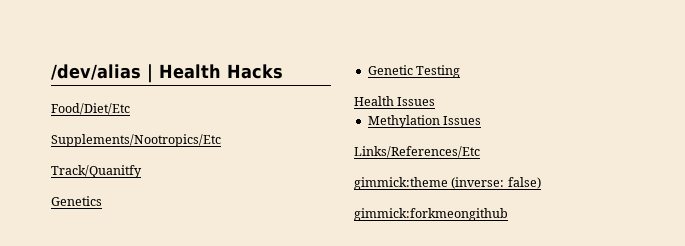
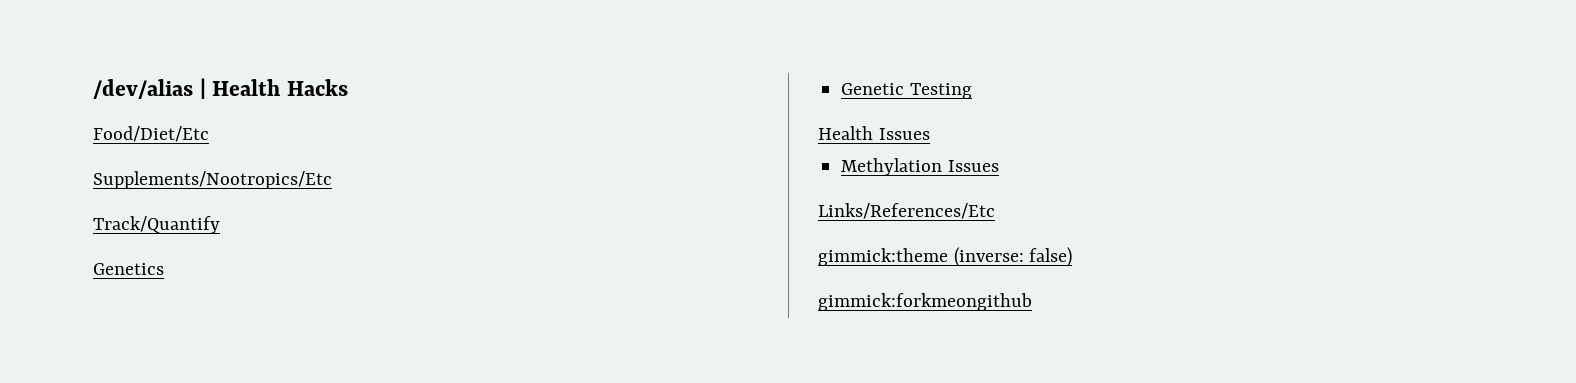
- Track/Quanitfy
+ Track/Quantify

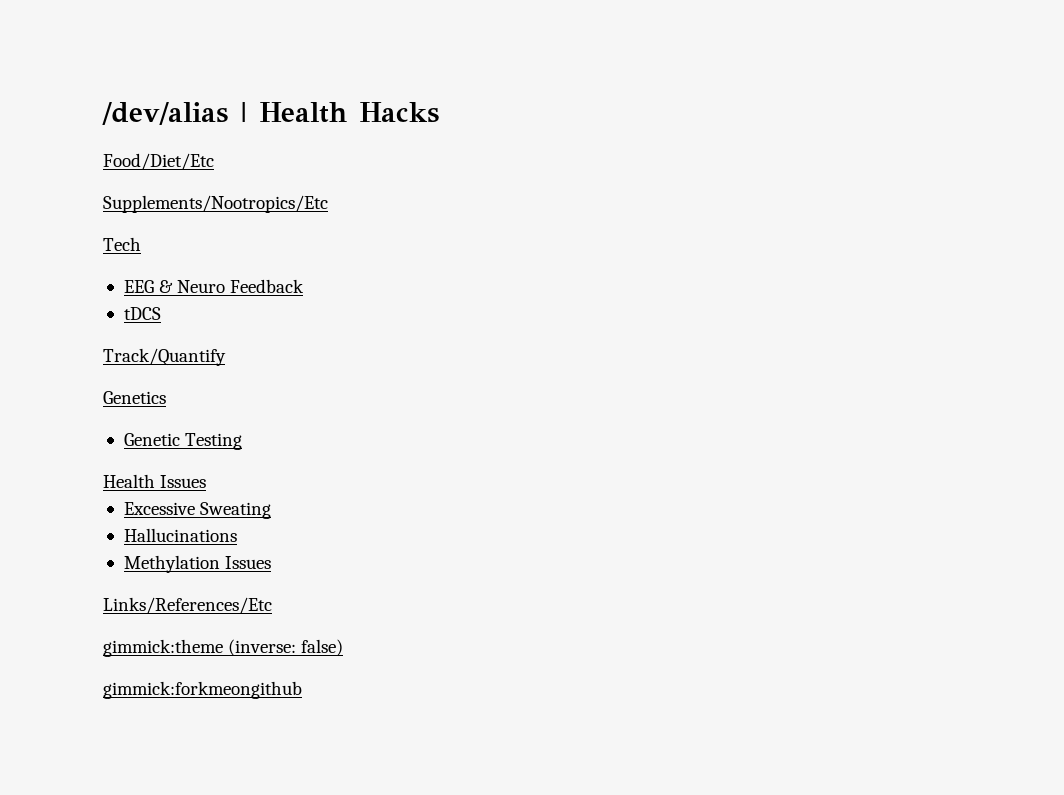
+ Tech
+ EEG & Neuro Feedback
+ tDCS
+ Excessive Sweating
+ Hallucinations

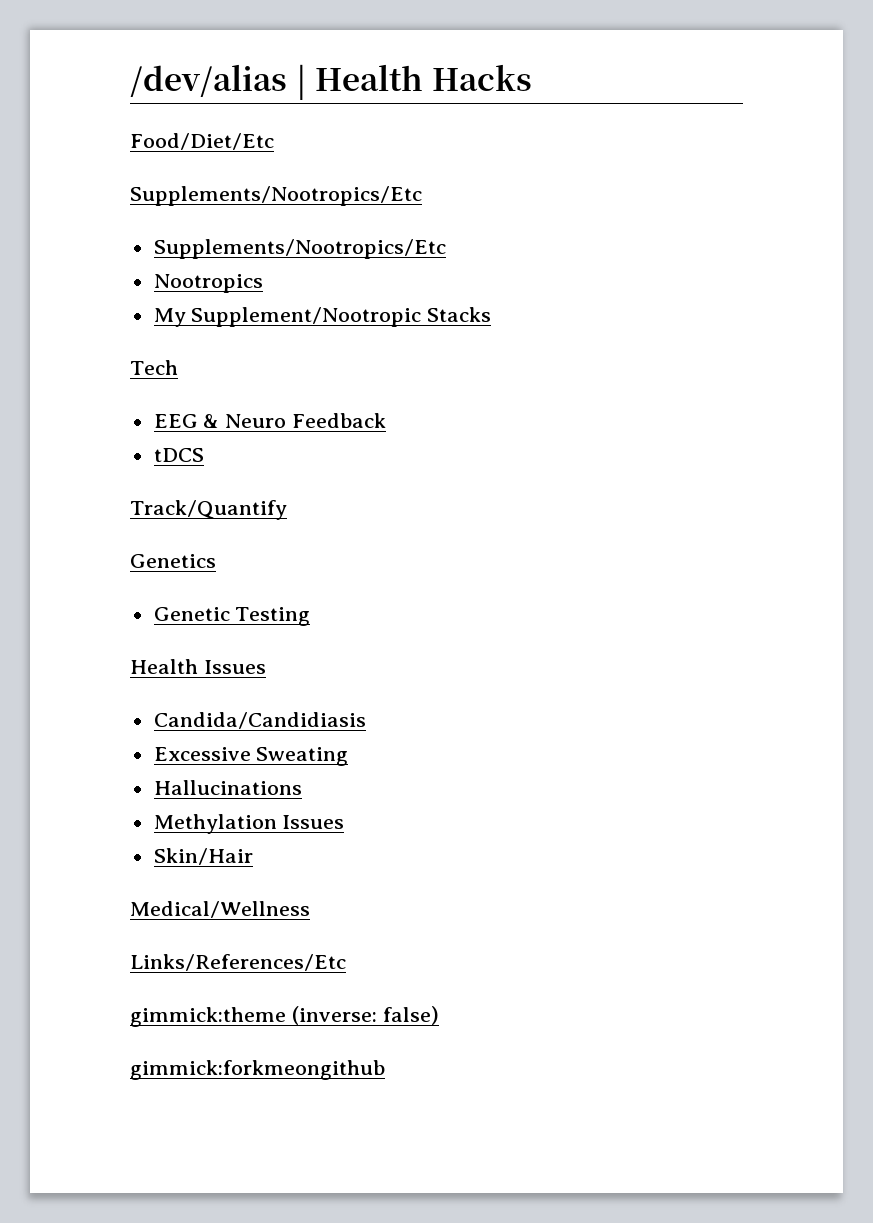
  Food/Diet/Etc
  Supplements/Nootropics/Etc
+ Supplements/Nootropics/Etc
+ Nootropics
+ My Supplement/Nootropic Stacks
+ Candida/Candidiasis
+ Skin/Hair
+ Medical/Wellness

